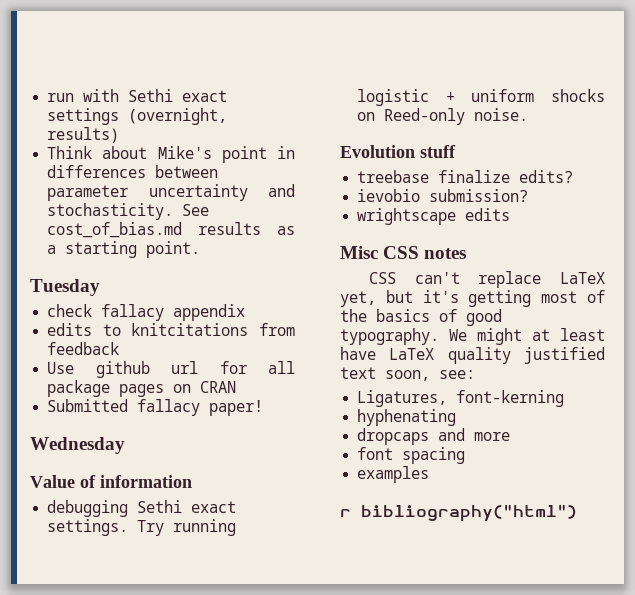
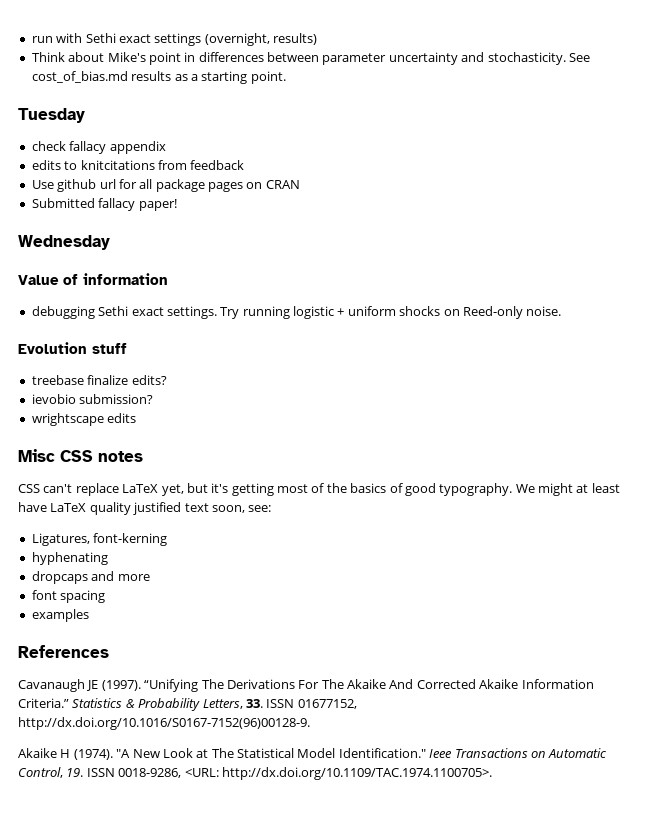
- r bibliography("html")
+ References
+ Cavanaugh JE (1997). “Unifying The Derivations For The Akaike And Corrected Akaike Information Criteria.” Statistics & Probability Letters, 33. ISSN 01677152, http://dx.doi.org/10.1016/S0167-7152(96)00128-9.
+ Akaike H (1974). "A New Look at The Statistical Model Identification." Ieee Transactions on Automatic Control, 19. ISSN 0018-9286, <URL: http://dx.doi.org/10.1109/TAC.1974.1100705>.

